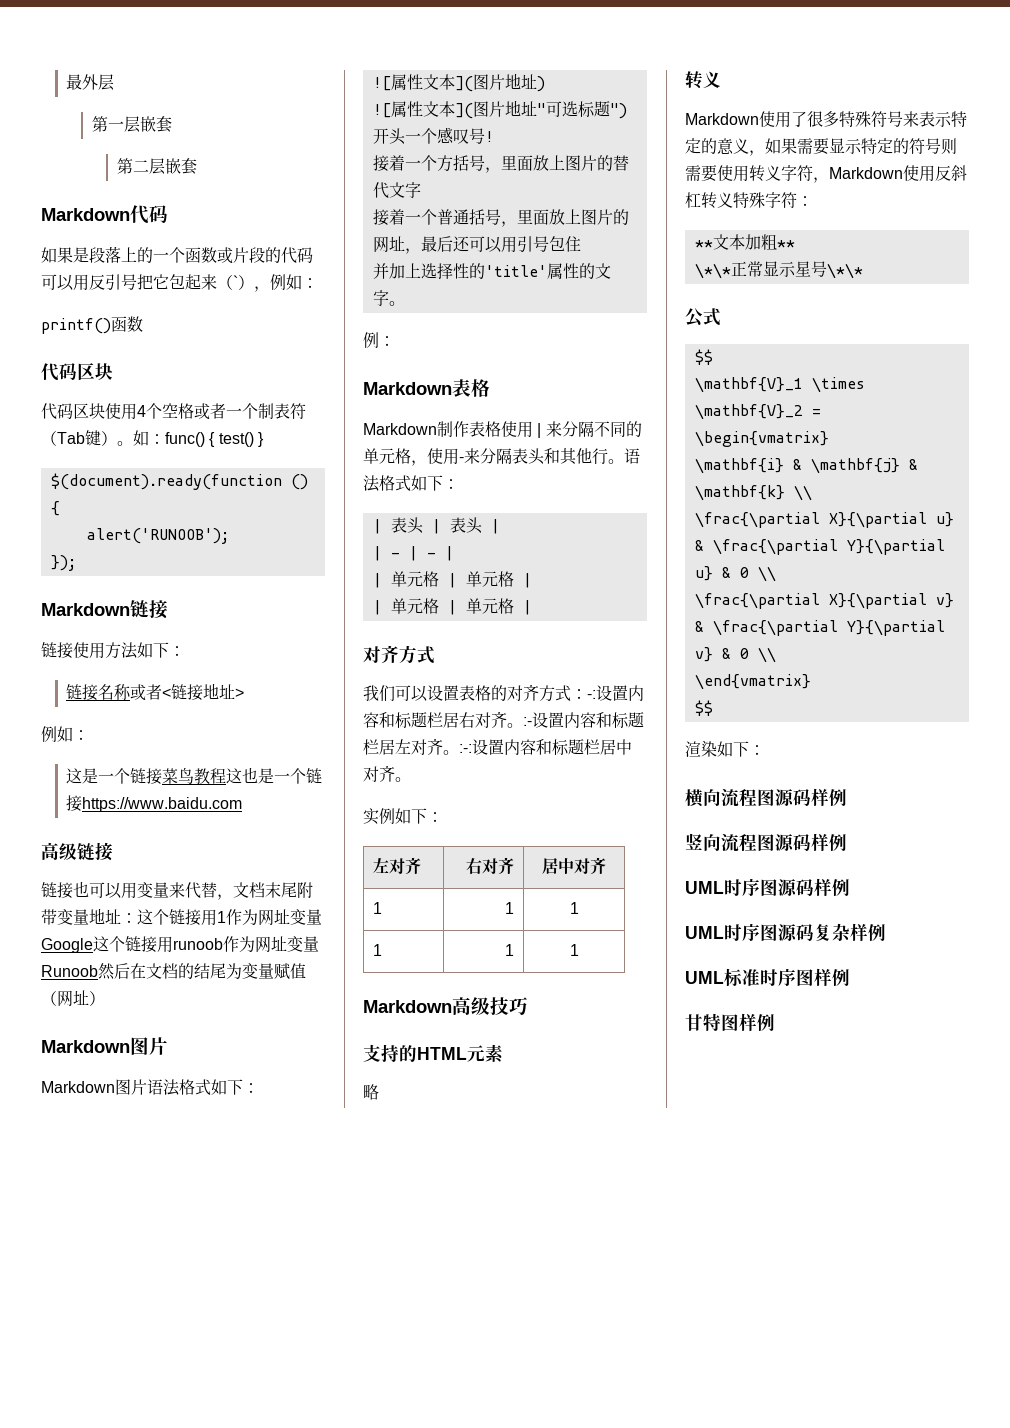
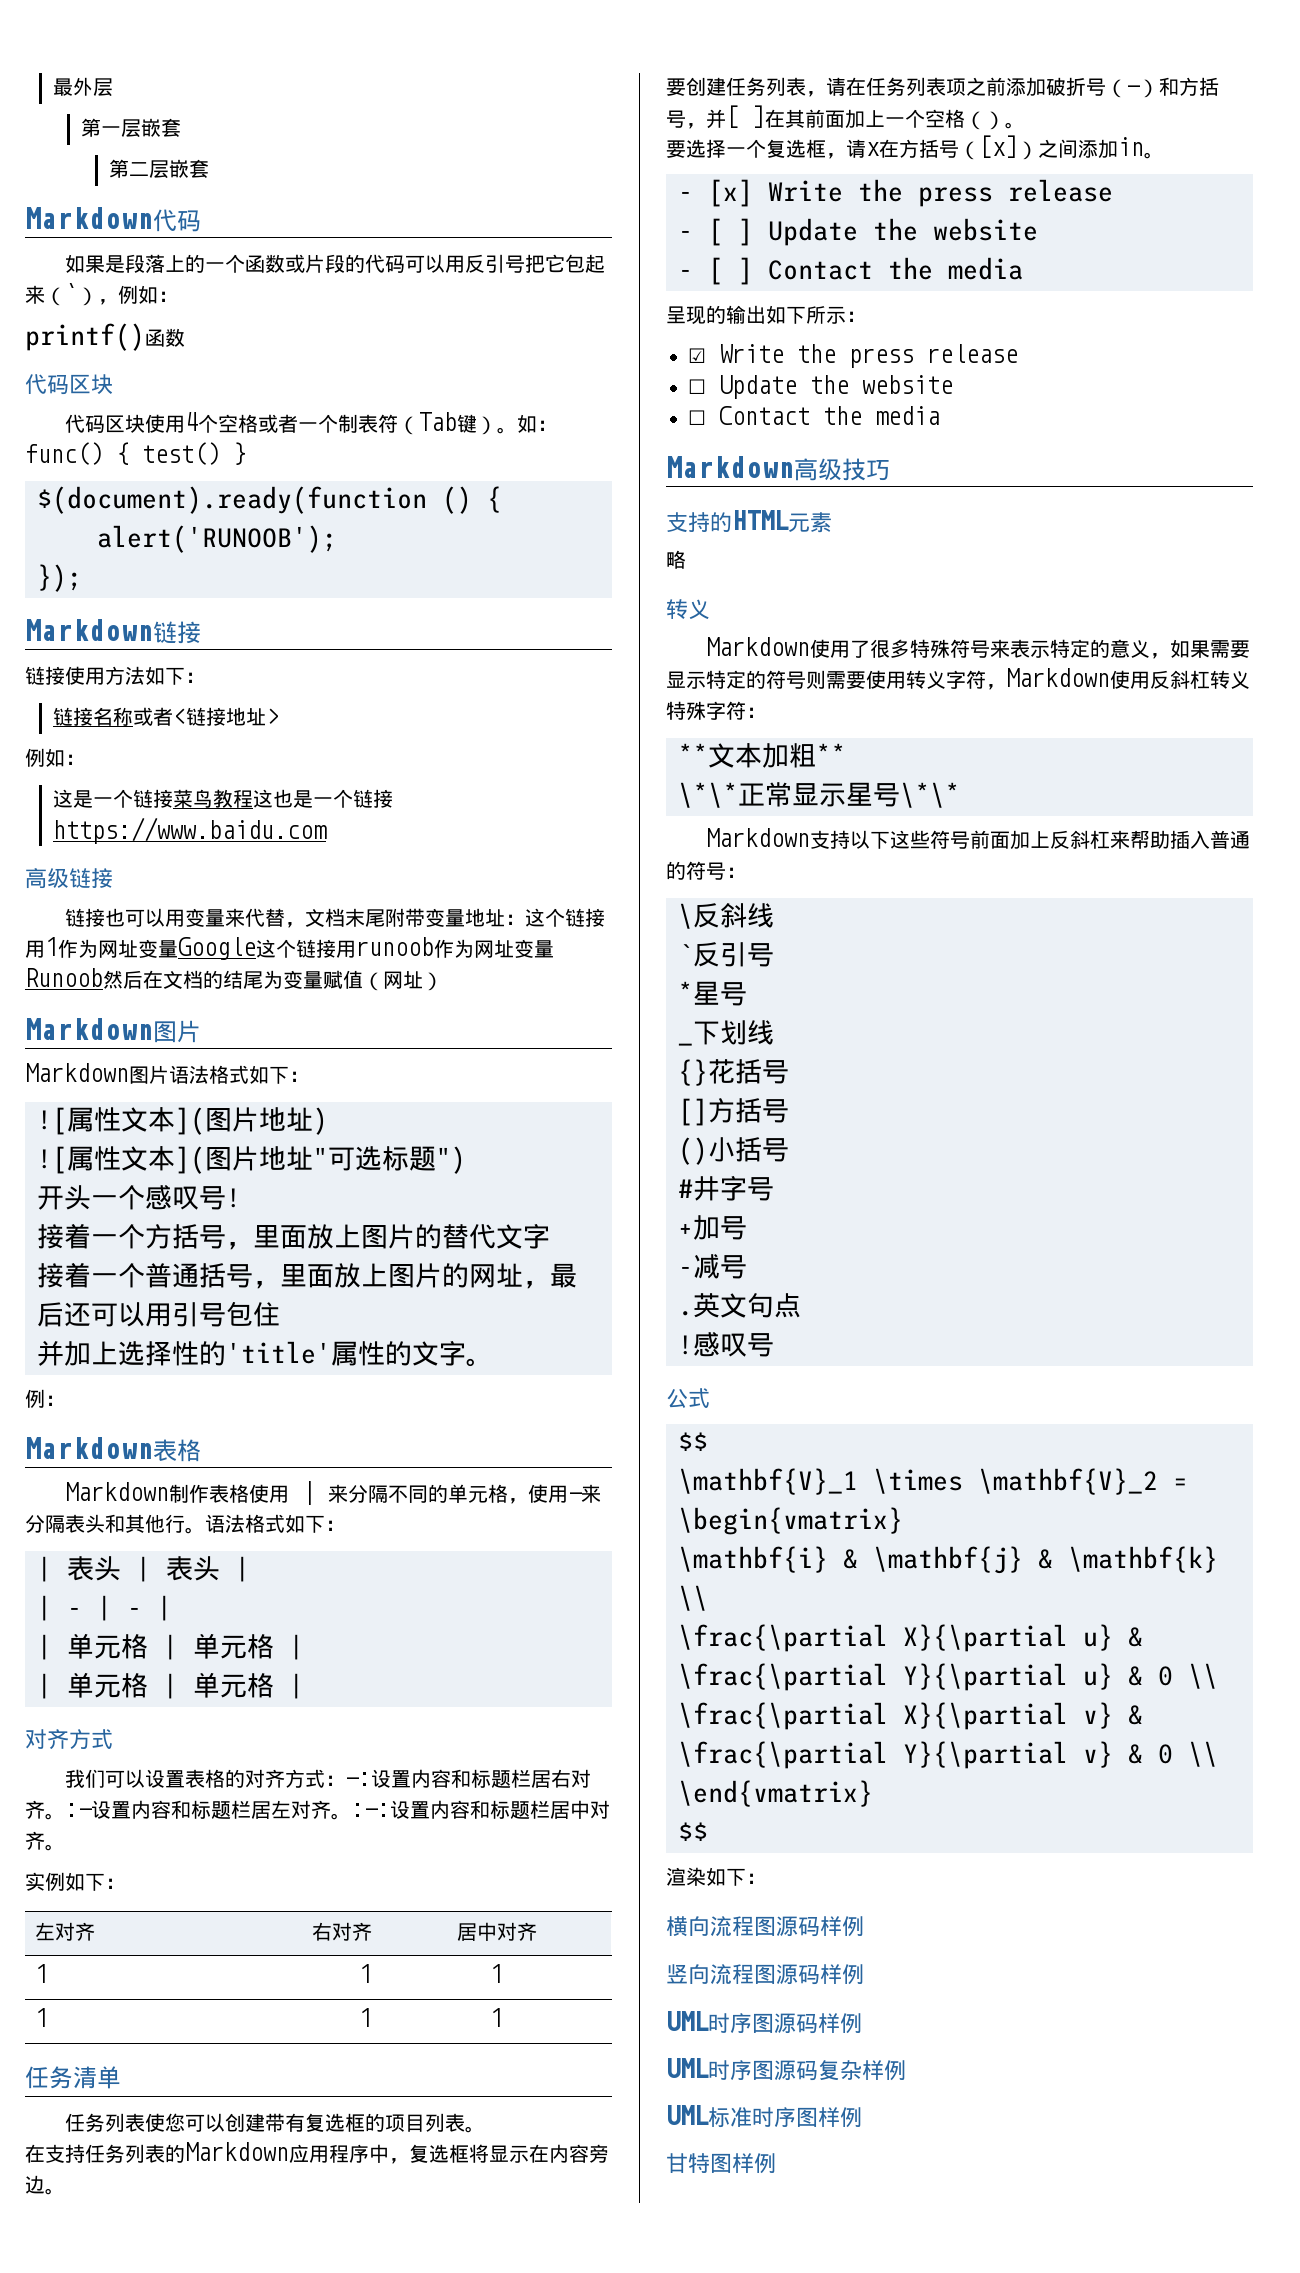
+ 任务清单
+ 任务列表使您可以创建带有复选框的项目列表。
+ 在支持任务列表的Markdown应用程序中，复选框将显示在内容旁边。
+ 要创建任务列表，请在任务列表项之前添加破折号（-）和方括号，并[ ]在其前面加上一个空格（）。
+ 要选择一个复选框，请x在方括号（[x]）之间添加in。
+ - [x] Write the press release
+ - [ ] Update the website
+ - [ ] Contact the media
+ 呈现的输出如下所示：
+ ☑ Write the press release
+ ☐ Update the website
+ ☐ Contact the media
+ Markdown支持以下这些符号前面加上反斜杠来帮助插入普通的符号：
+ \反斜线
+ `反引号
+ *星号
+ _下划线
+ {}花括号
+ []方括号
+ ()小括号
+ #井字号
+ +加号
+ -减号
+ .英文句点
+ !感叹号

